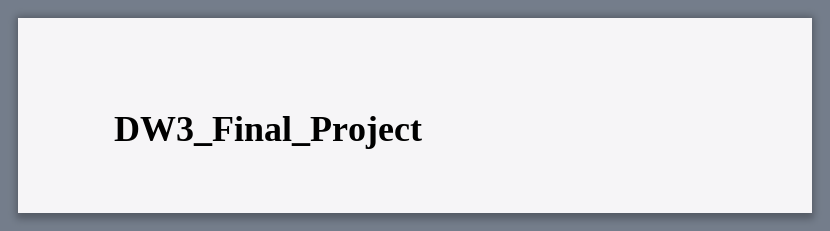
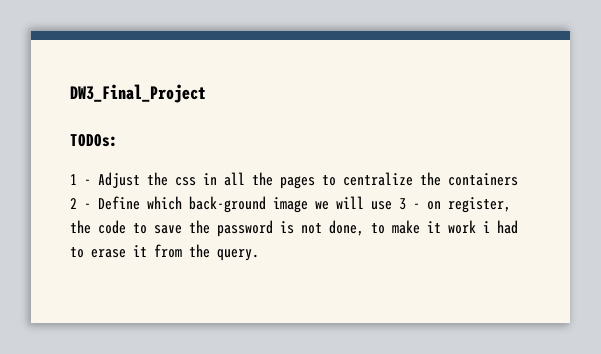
+ TODOs:
+ 1 - Adjust the css in all the pages to centralize the containers 2 - Define which back-ground image we will use 3 - on register, the code to save the password is not done, to make it work i had to erase it from the query.

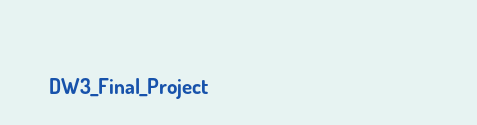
- TODOs:
- 1 - Adjust the css in all the pages to centralize the containers 2 - Define which back-ground image we will use 3 - on register, the code to save the password is not done, to make it work i had to erase it from the query.

